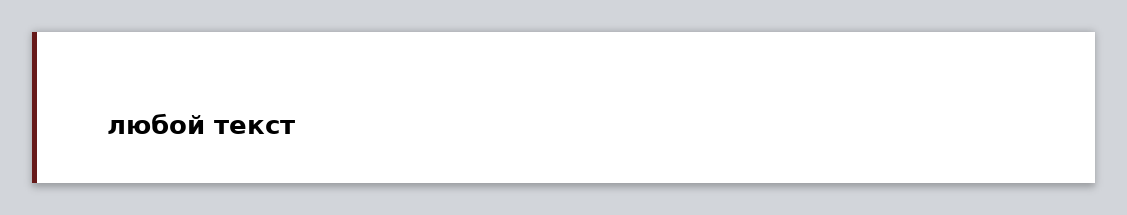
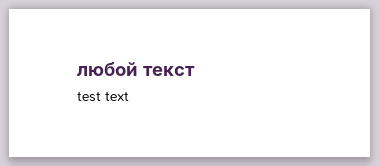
+ test text

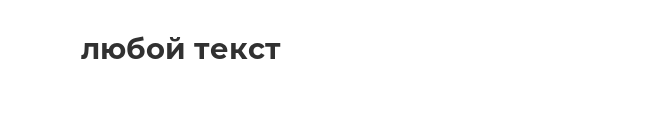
- test text

